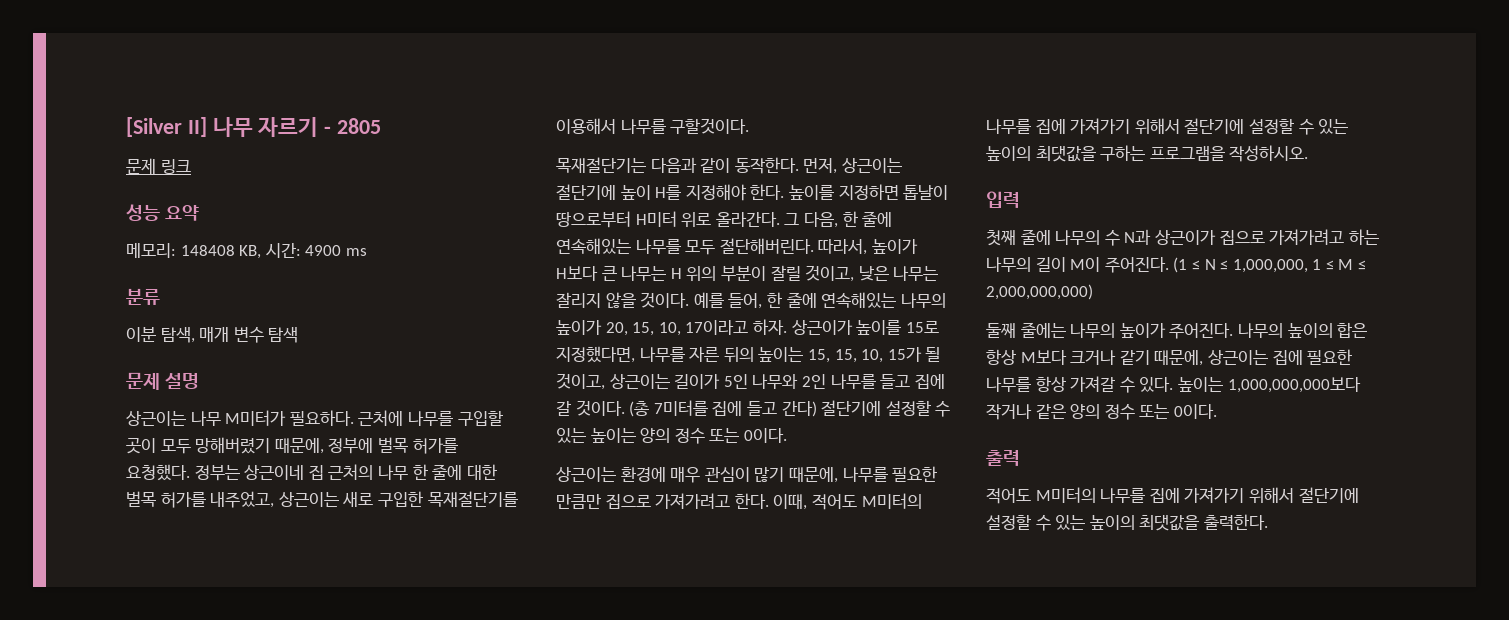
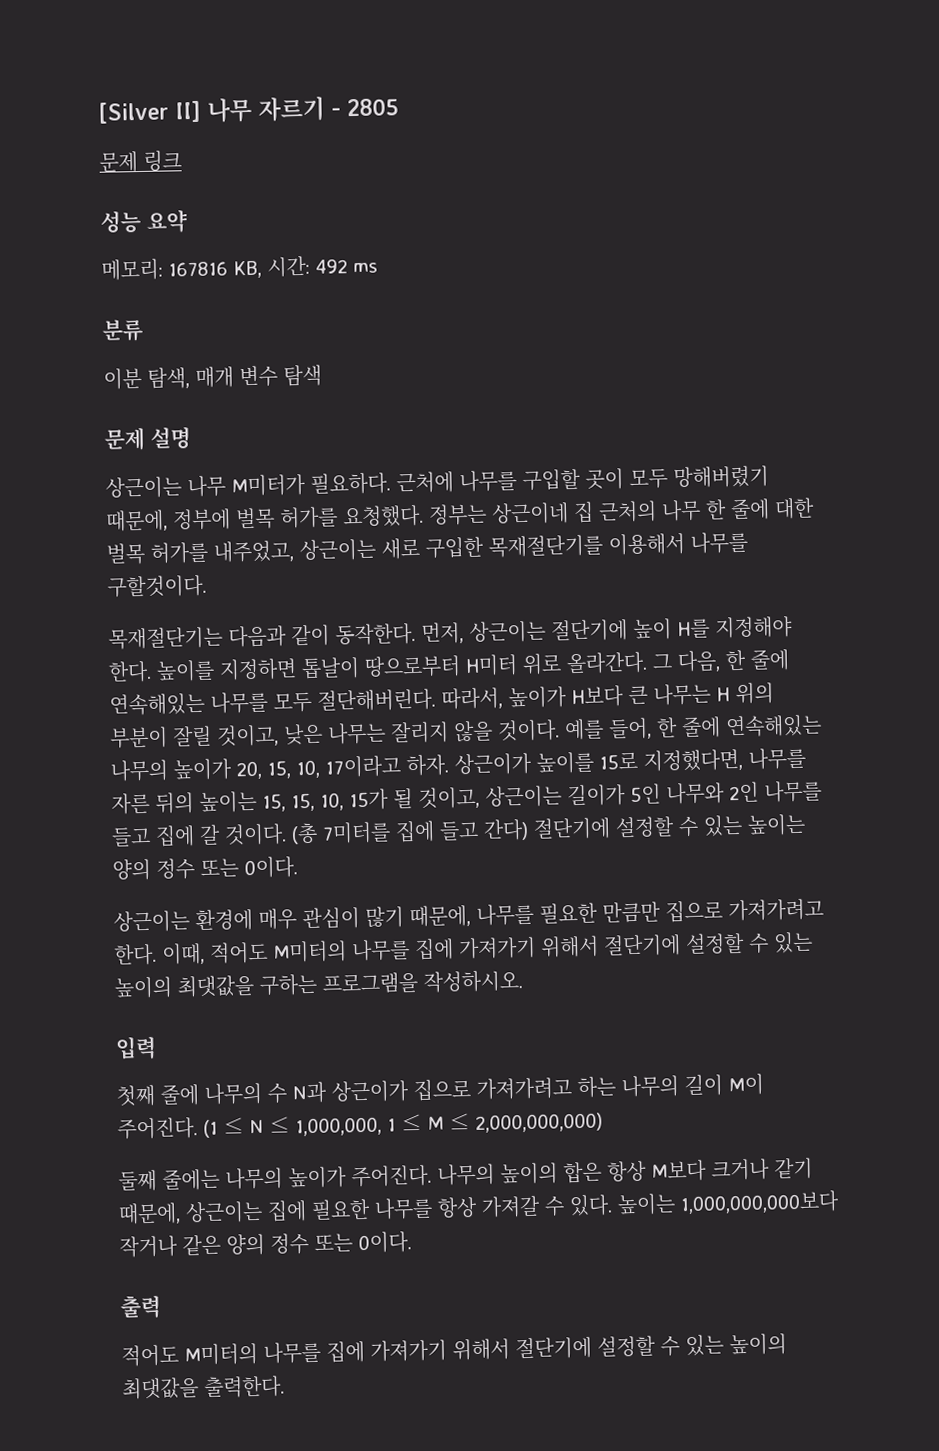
- 메모리: 148408 KB, 시간: 4900 ms
+ 메모리: 167816 KB, 시간: 492 ms

